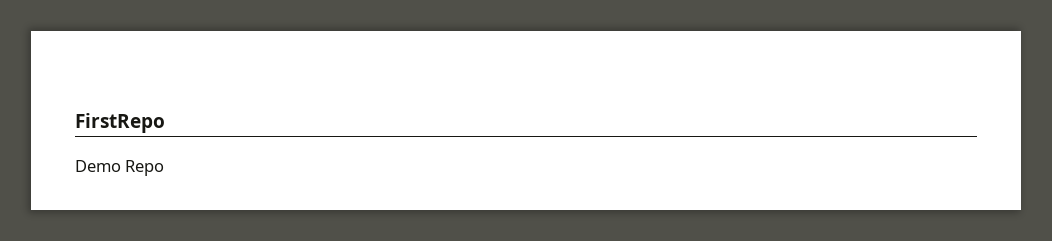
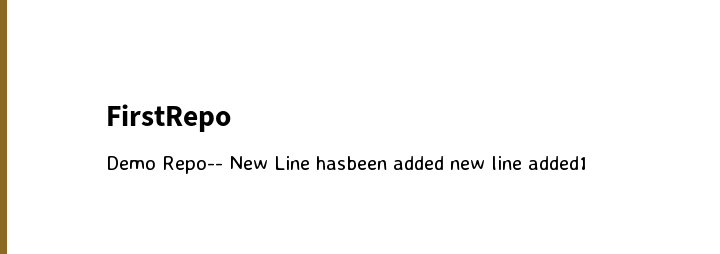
- Demo Repo
+ Demo Repo-- New Line hasbeen added new line added1

